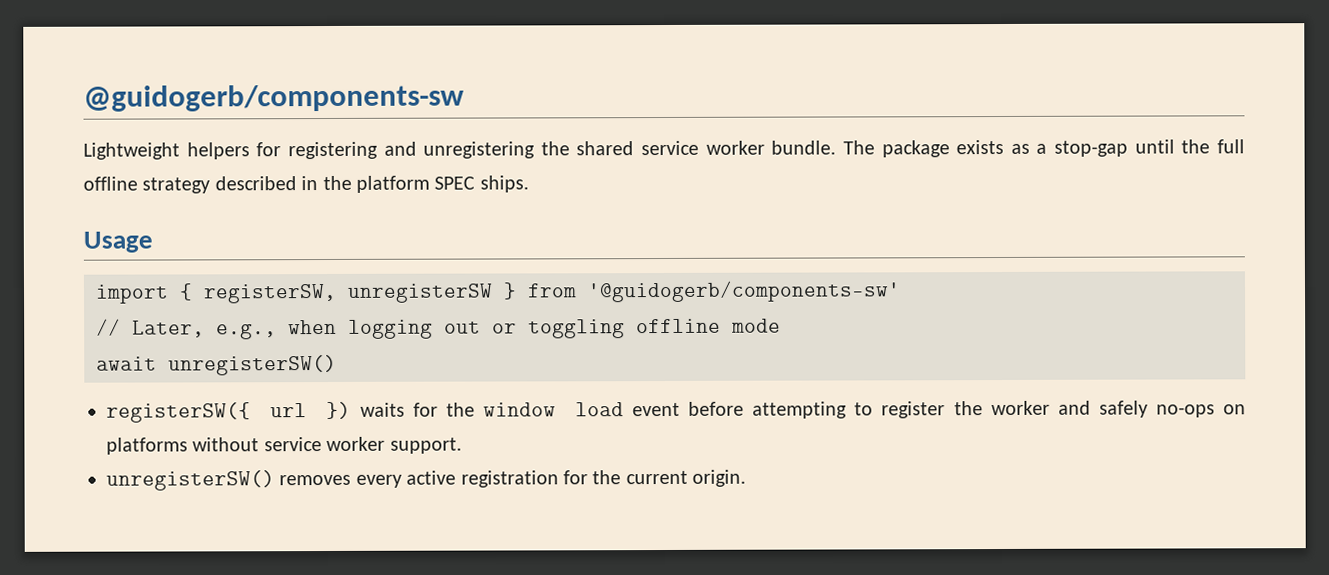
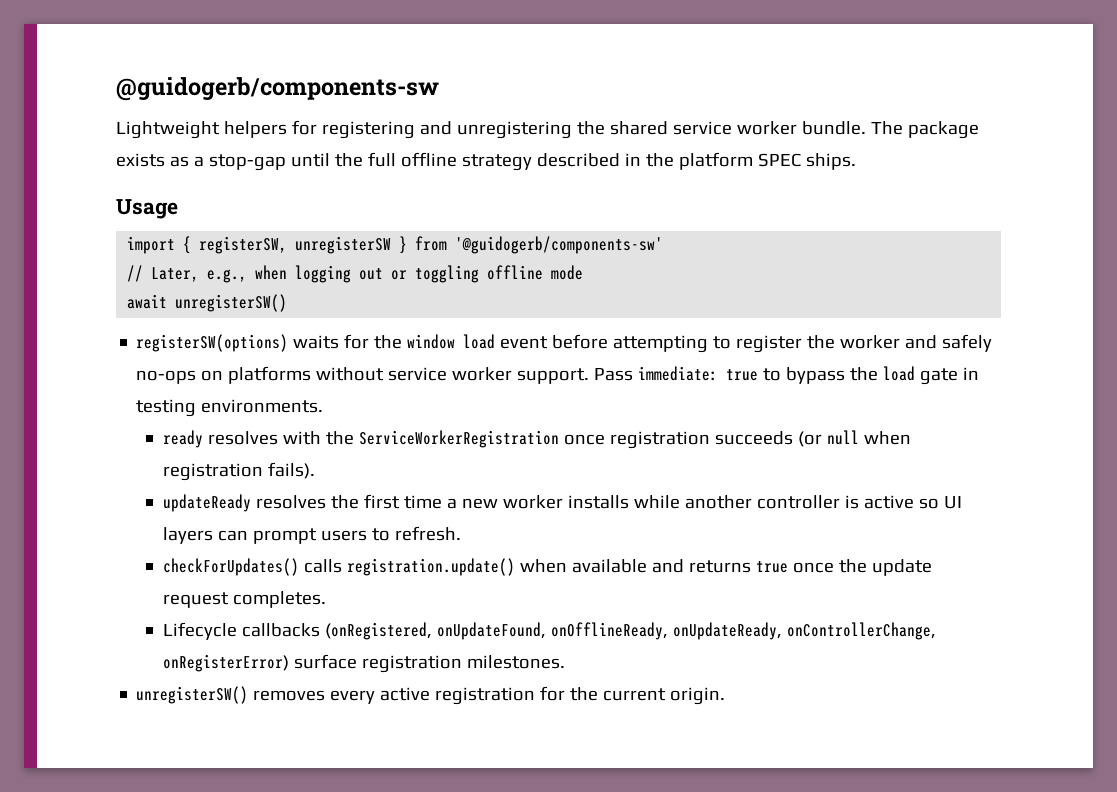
- registerSW({ url }) waits for the window load event before attempting to register the worker and safely no-ops on platforms without service worker support.
+ registerSW(options) waits for the window load event before attempting to register the worker and safely no-ops on platforms without service worker support. Pass immediate: true to bypass the load gate in testing environments.
+ ready resolves with the ServiceWorkerRegistration once registration succeeds (or null when registration fails).
+ updateReady resolves the first time a new worker installs while another controller is active so UI layers can prompt users to refresh.
+ checkForUpdates() calls registration.update() when available and returns true once the update request completes.
+ Lifecycle callbacks (onRegistered, onUpdateFound, onOfflineReady, onUpdateReady, onControllerChange, onRegisterError) surface registration milestones.

